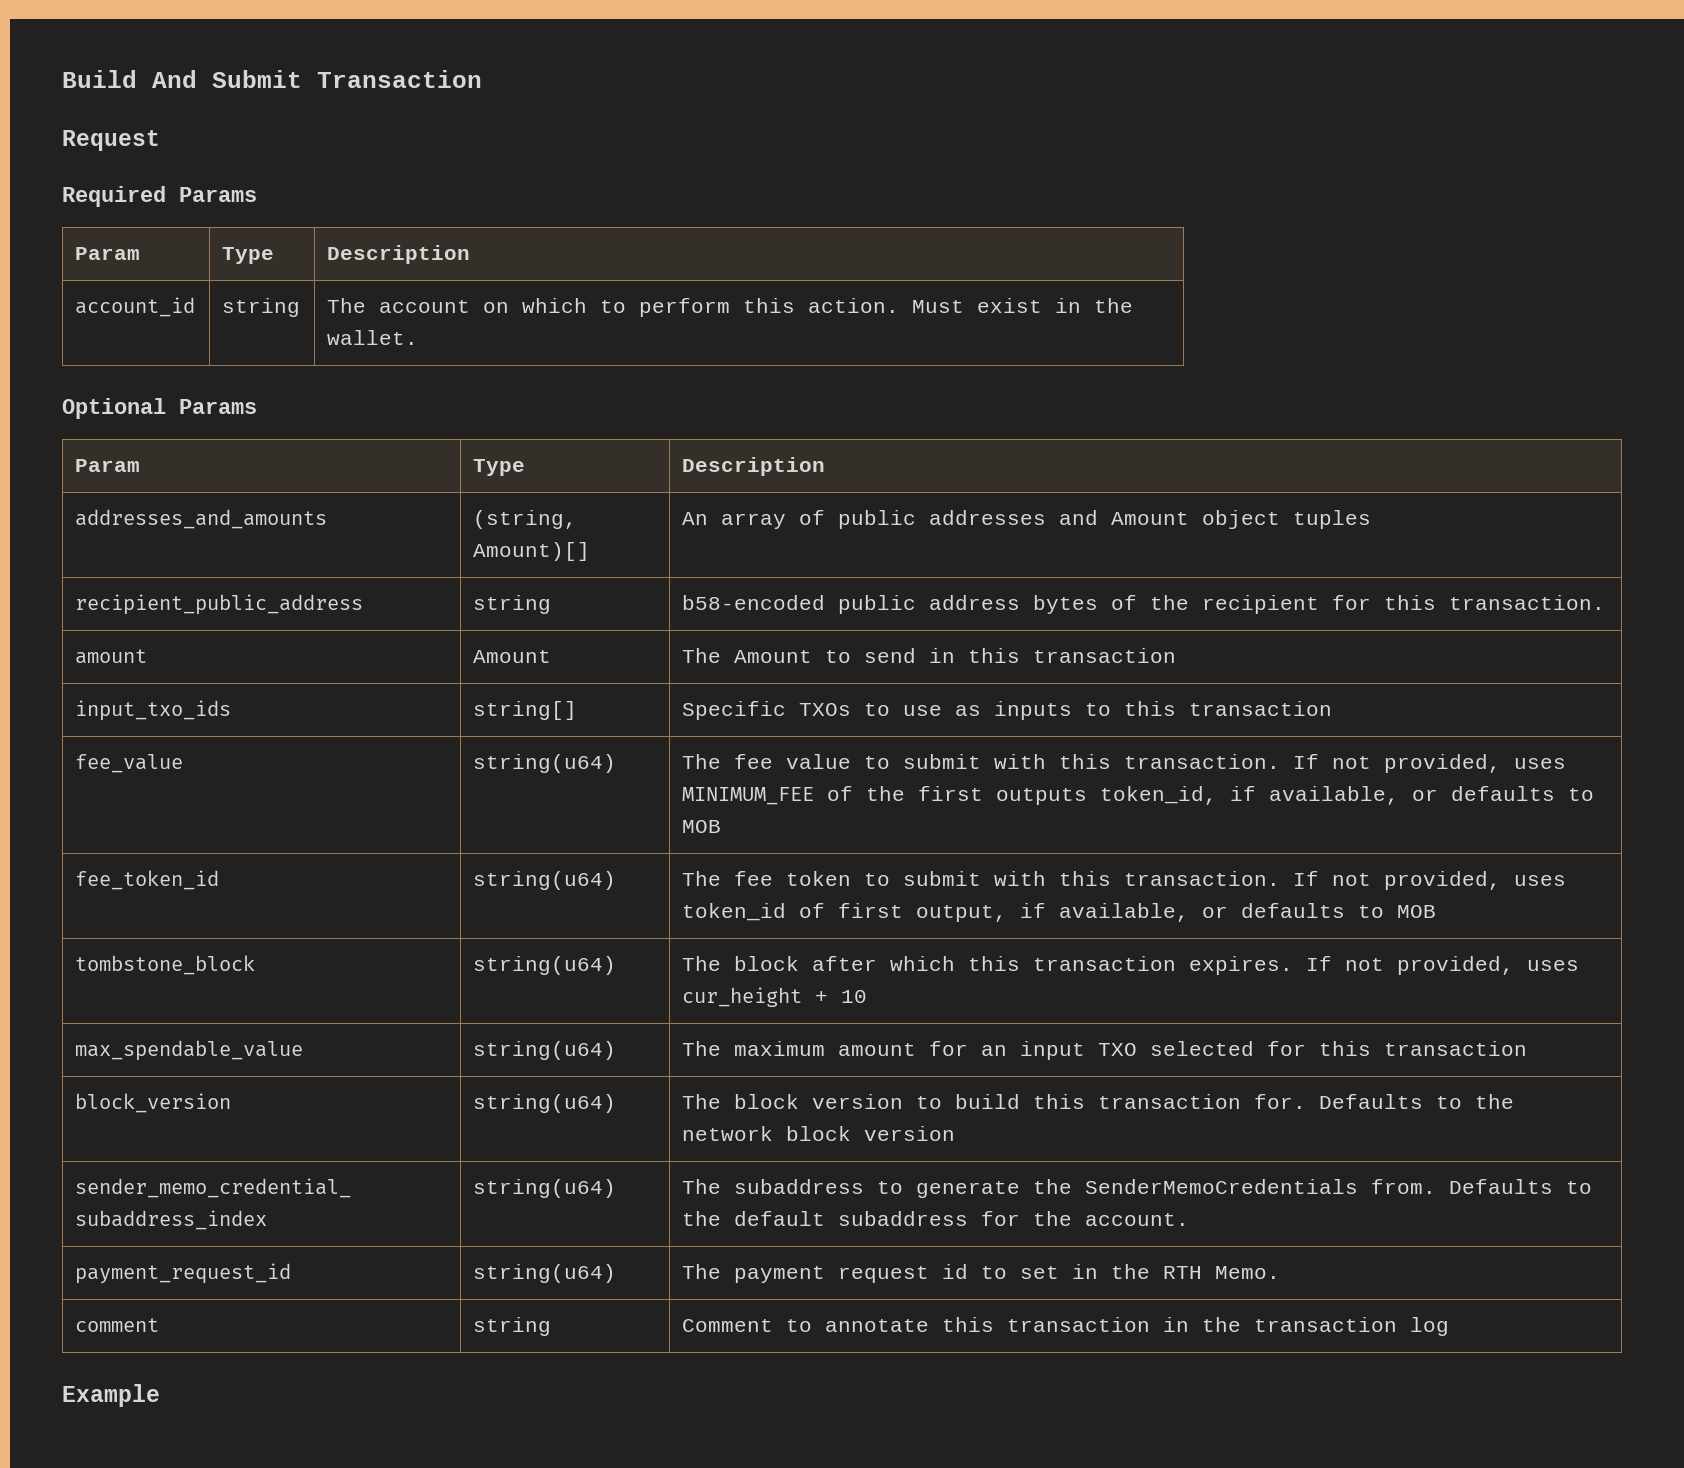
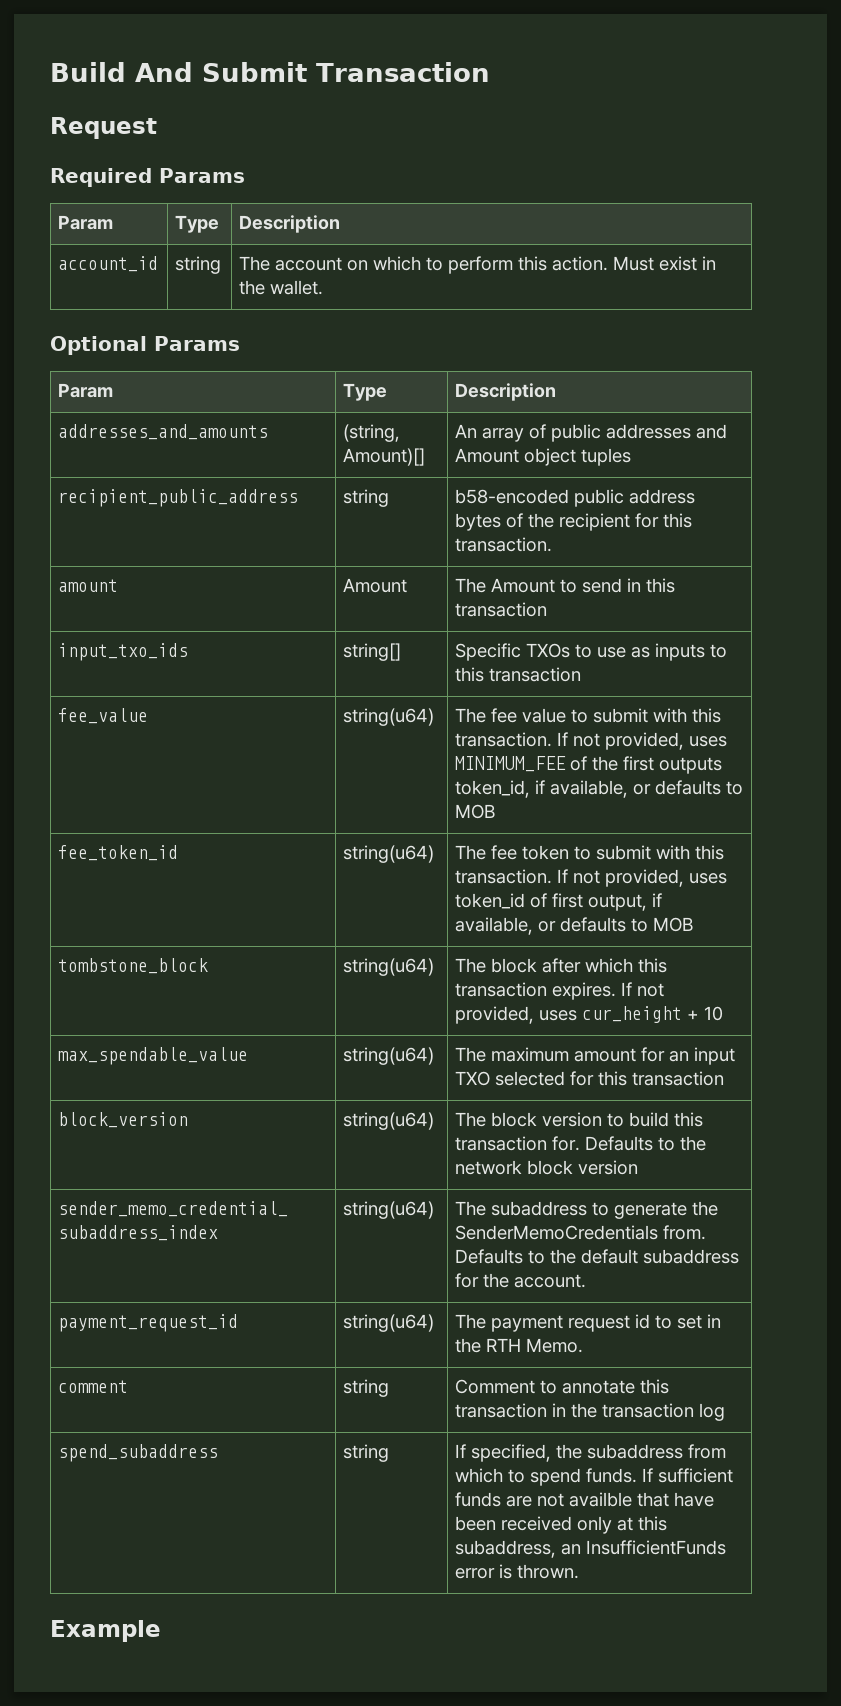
+ spend_subaddress | string | If specified, the subaddress from which to spend funds. If sufficient funds are not availble that have been received only at this subaddress, an InsufficientFunds error is thrown.

